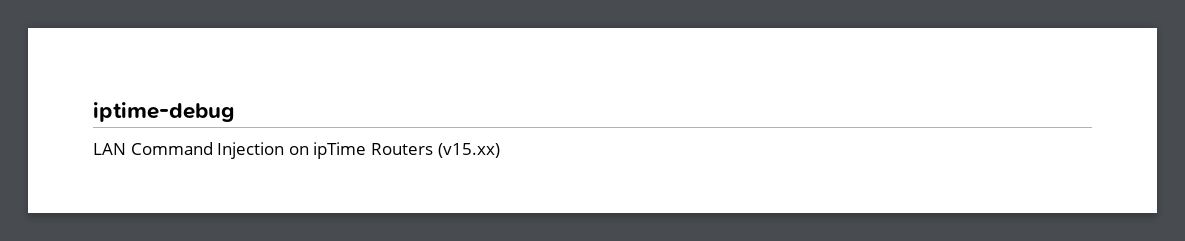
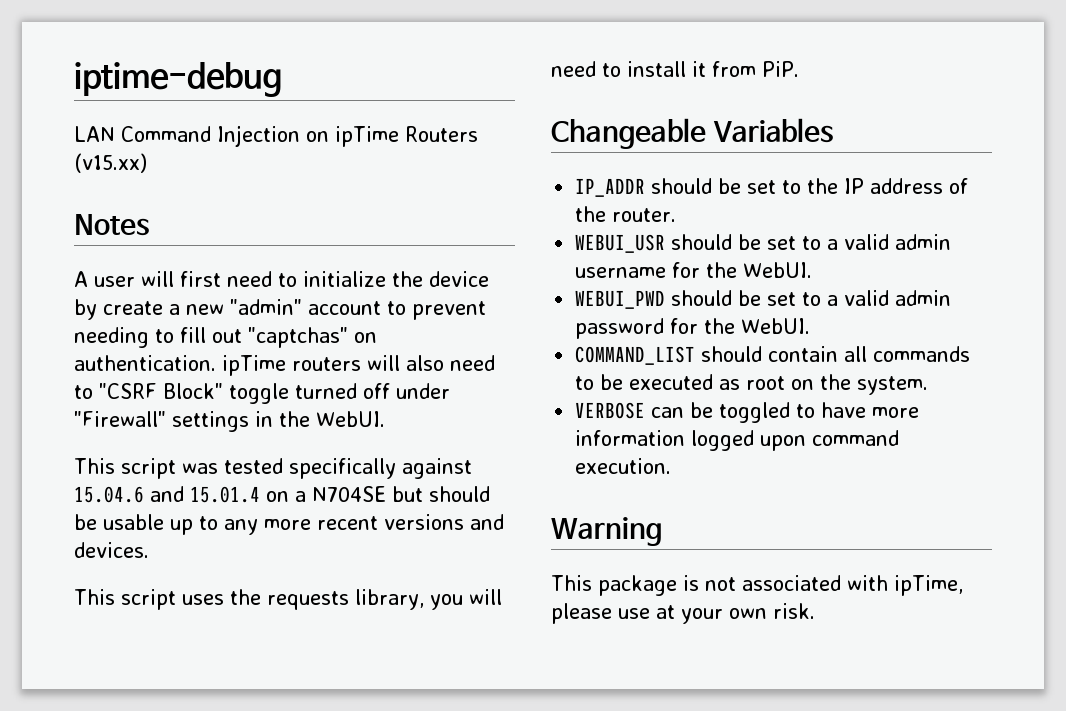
+ Notes
+ A user will first need to initialize the device by create a new "admin" account to prevent needing to fill out "captchas" on authentication. ipTime routers will also need to "CSRF Block" toggle turned off under "Firewall" settings in the WebUI.
+ This script was tested specifically against 15.04.6 and 15.01.4 on a N704SE but should be usable up to any more recent versions and devices.
+ This script uses the requests library, you will need to install it from PiP.
+ Changeable Variables
+ IP_ADDR should be set to the IP address of the router.
+ WEBUI_USR should be set to a valid admin username for the WebUI.
+ WEBUI_PWD should be set to a valid admin password for the WebUI.
+ COMMAND_LIST should contain all commands to be executed as root on the system.
+ VERBOSE can be toggled to have more information logged upon command execution.
+ Warning
+ This package is not associated with ipTime, please use at your own risk.

